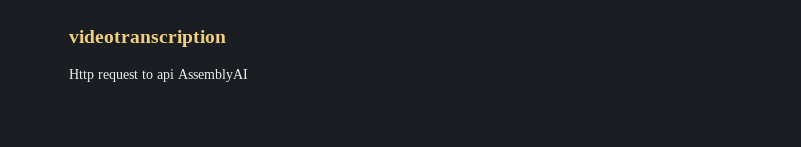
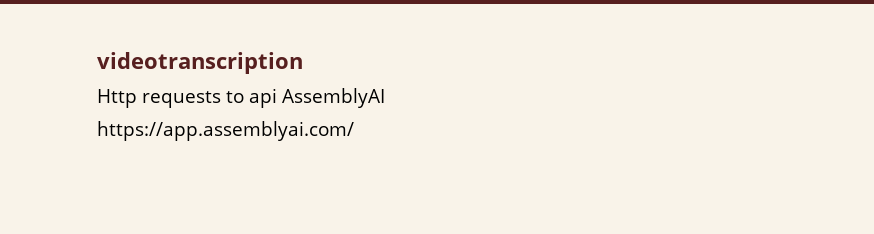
- Http request to api AssemblyAI
+ Http requests to api AssemblyAI
+ https://app.assemblyai.com/

